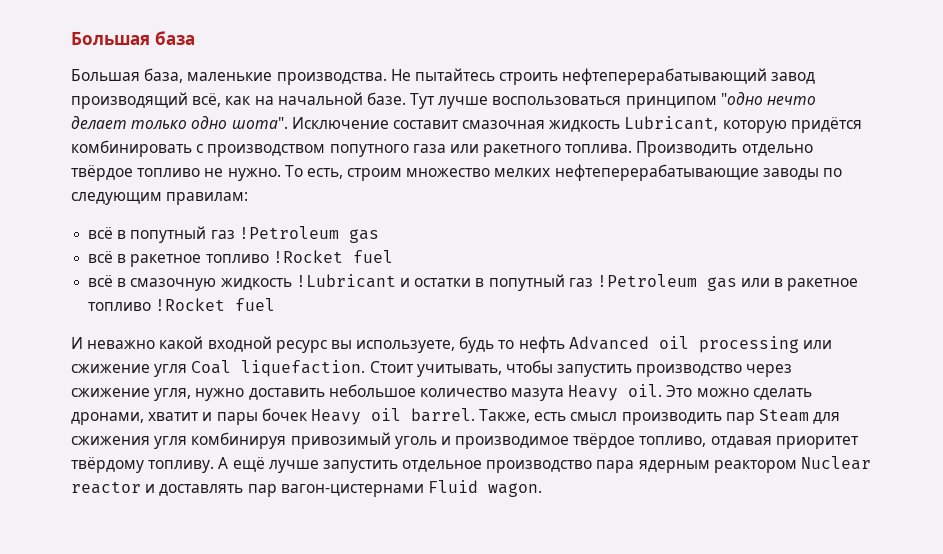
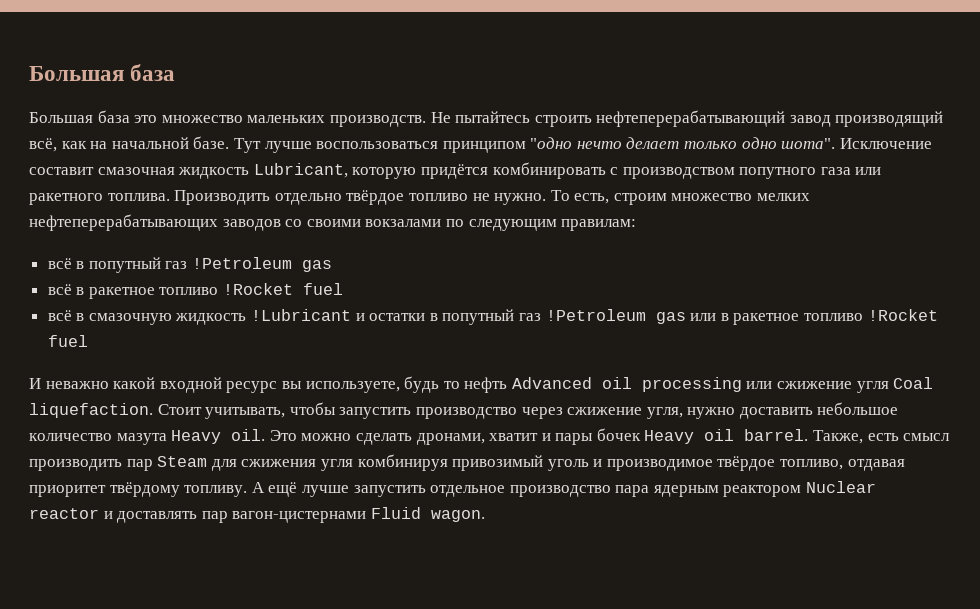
- Большая база, маленькие производства.
+ Большая база это множество маленьких производств.
- То есть, строим множество мелких нефтеперерабатывающие заводы по следующим правилам:
+ То есть, строим множество мелких нефтеперерабатывающих заводов со своими вокзалами по следующим правилам:

